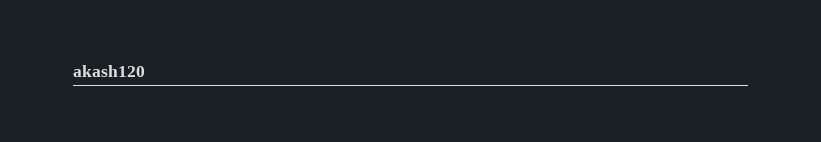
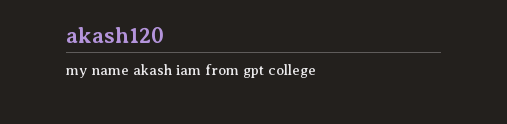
+ my name akash iam from gpt college

